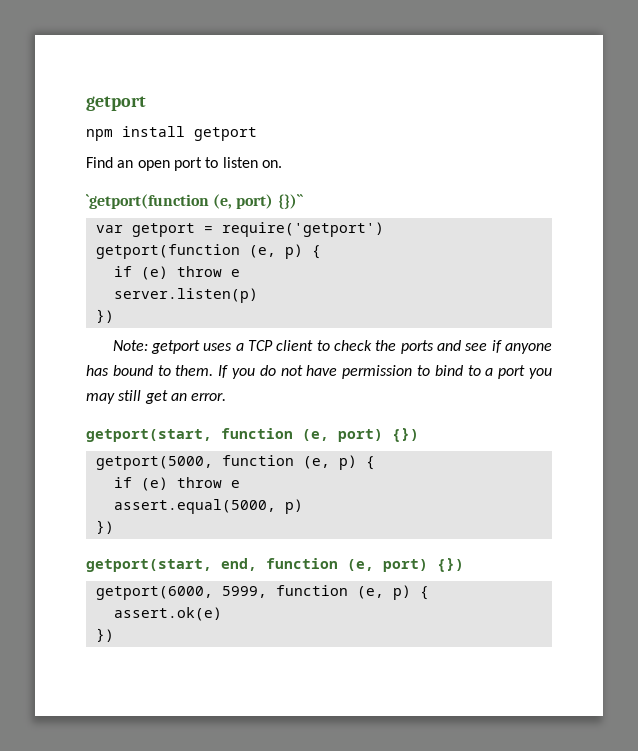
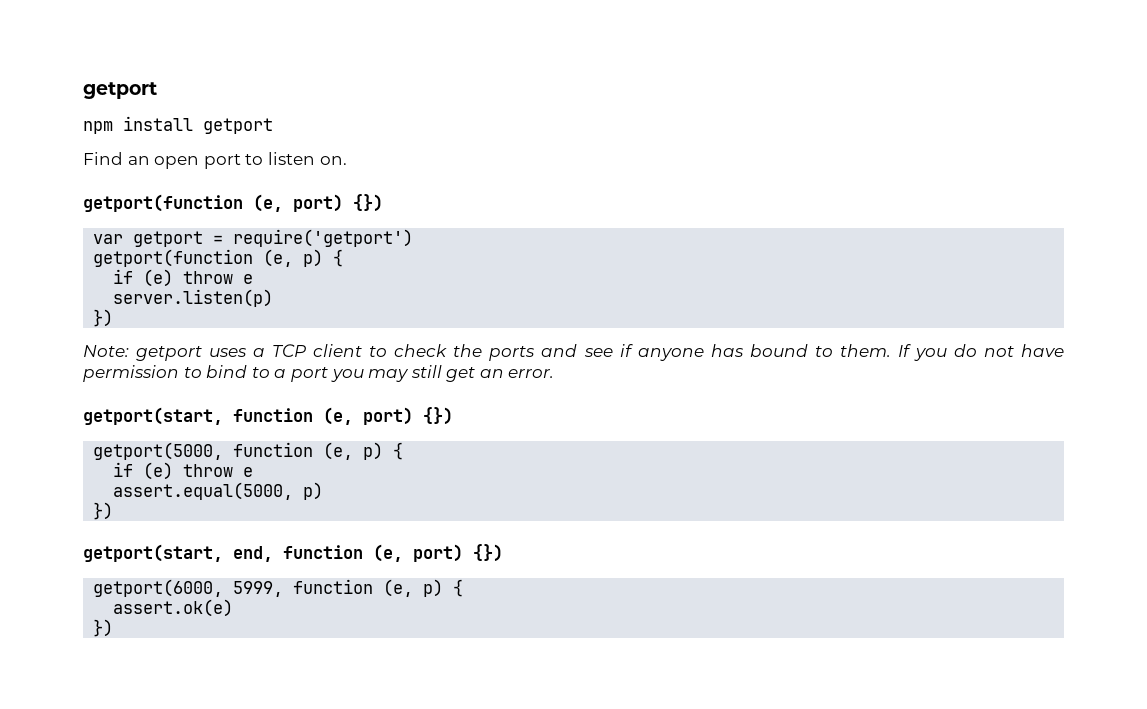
- `getport(function (e, port) {})``
+ getport(function (e, port) {})

